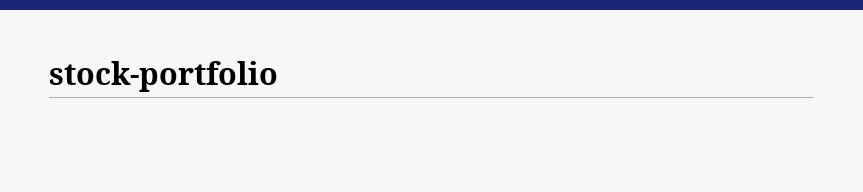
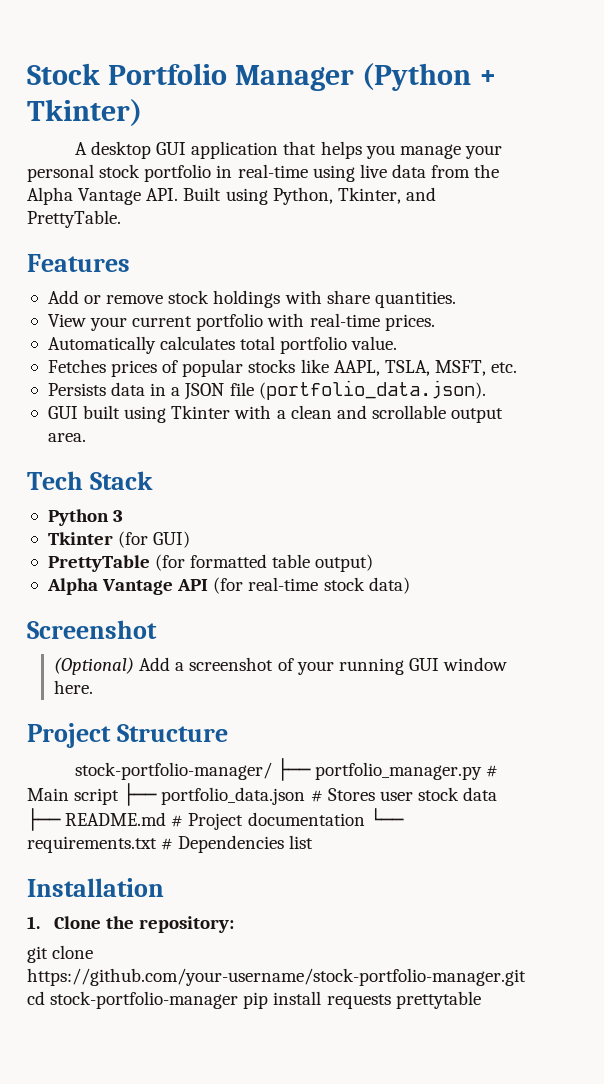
- stock-portfolio
+ Stock Portfolio Manager (Python + Tkinter)
+ A desktop GUI application that helps you manage your personal stock portfolio in real-time using live data from the Alpha Vantage API. Built using Python, Tkinter, and PrettyTable.
+ Features
+ Add or remove stock holdings with share quantities.
+ View your current portfolio with real-time prices.
+ Automatically calculates total portfolio value.
+ Fetches prices of popular stocks like AAPL, TSLA, MSFT, etc.
+ Persists data in a JSON file (portfolio_data.json).
+ GUI built using Tkinter with a clean and scrollable output area.
+ Tech Stack
+ Python 3
+ Tkinter (for GUI)
+ PrettyTable (for formatted table output)
+ Alpha Vantage API (for real-time stock data)
+ Screenshot
+ (Optional) Add a screenshot of your running GUI window here.
+ Project Structure
+ stock-portfolio-manager/ ├── portfolio_manager.py # Main script ├── portfolio_data.json # Stores user stock data ├── README.md # Project documentation └── requirements.txt # Dependencies list
+ Installation
+ 1. Clone the repository:
+ git clone https://github.com/your-username/stock-portfolio-manager.git cd stock-portfolio-manager pip install requests prettytable

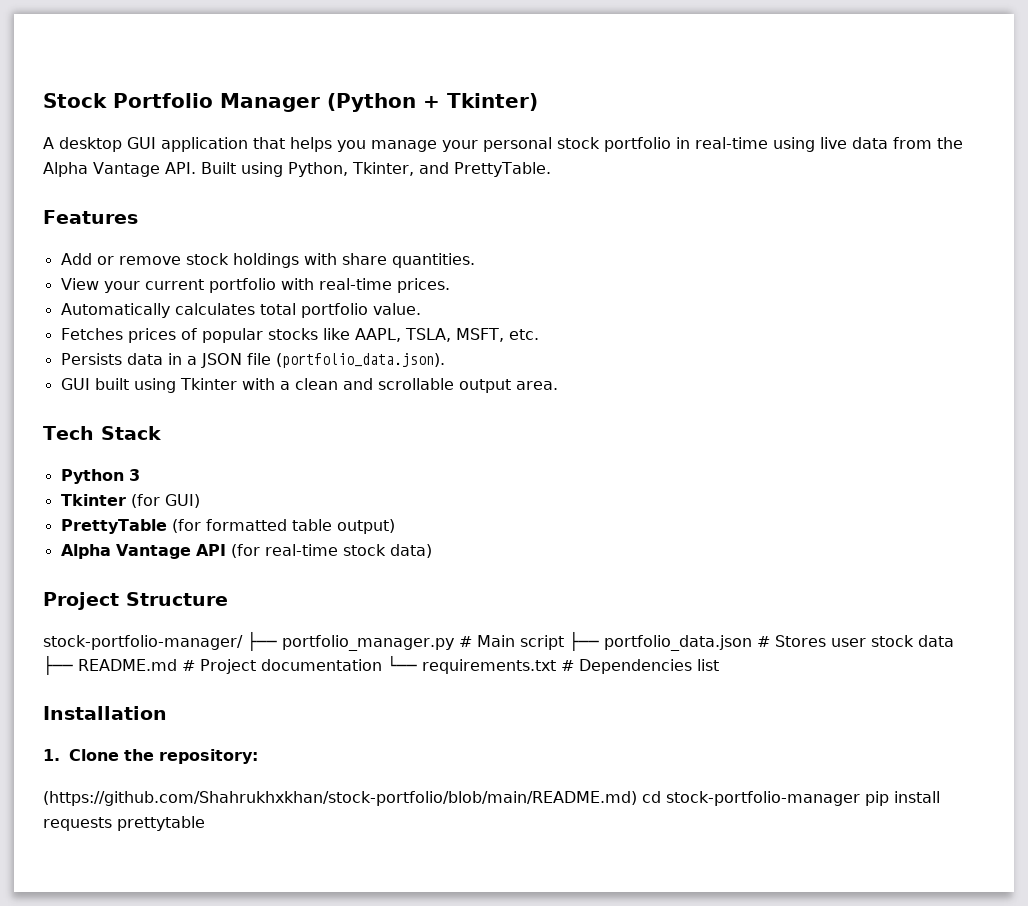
- Screenshot
- (Optional) Add a screenshot of your running GUI window here.
- git clone https://github.com/your-username/stock-portfolio-manager.git cd stock-portfolio-manager pip install requests prettytable
+ (https://github.com/Shahrukhxkhan/stock-portfolio/blob/main/README.md) cd stock-portfolio-manager pip install requests prettytable

